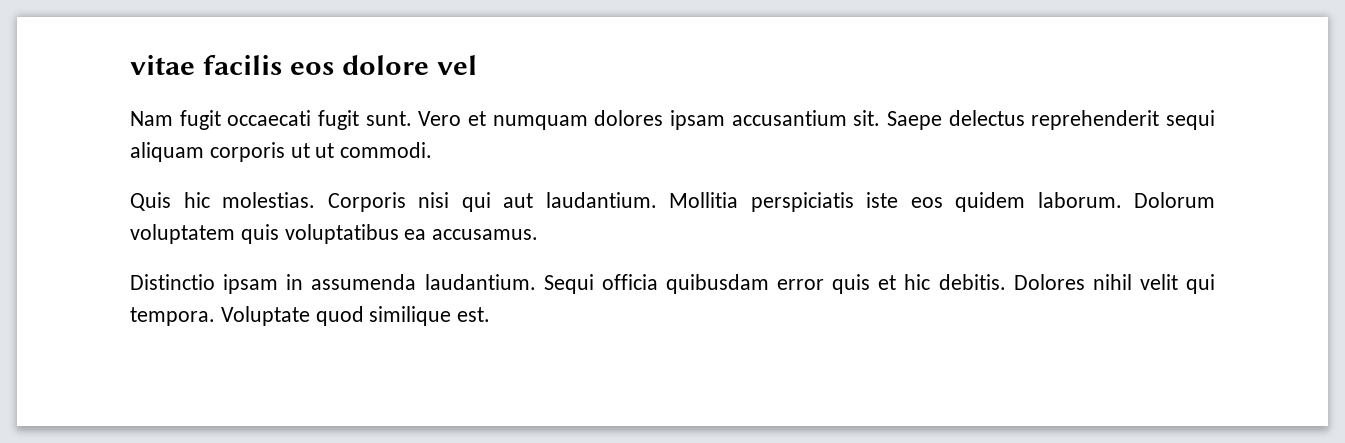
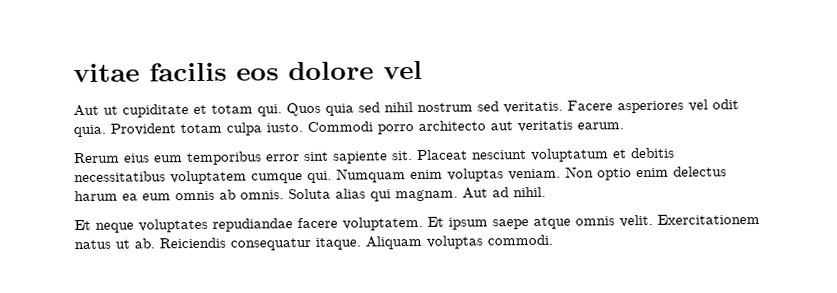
- Nam fugit occaecati fugit sunt. Vero et numquam dolores ipsam accusantium sit. Saepe delectus reprehenderit sequi aliquam corporis ut ut commodi.
- Quis hic molestias. Corporis nisi qui aut laudantium. Mollitia perspiciatis iste eos quidem laborum. Dolorum voluptatem quis voluptatibus ea accusamus.
- Distinctio ipsam in assumenda laudantium. Sequi officia quibusdam error quis et hic debitis. Dolores nihil velit qui tempora. Voluptate quod similique est.
+ Aut ut cupiditate et totam qui. Quos quia sed nihil nostrum sed veritatis. Facere asperiores vel odit quia. Provident totam culpa iusto. Commodi porro architecto aut veritatis earum.
+ Rerum eius eum temporibus error sint sapiente sit. Placeat nesciunt voluptatum et debitis necessitatibus voluptatem cumque qui. Numquam enim voluptas veniam. Non optio enim delectus harum ea eum omnis ab omnis. Soluta alias qui magnam. Aut ad nihil.
+ Et neque voluptates repudiandae facere voluptatem. Et ipsum saepe atque omnis velit. Exercitationem natus ut ab. Reiciendis consequatur itaque. Aliquam voluptas commodi.

